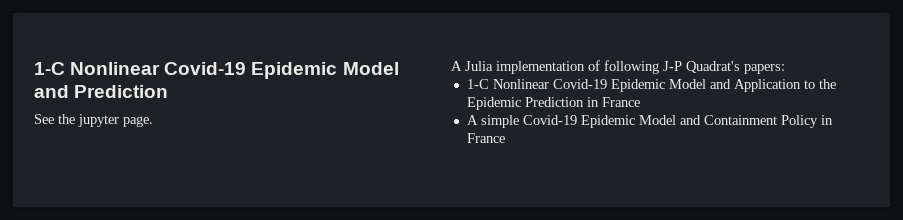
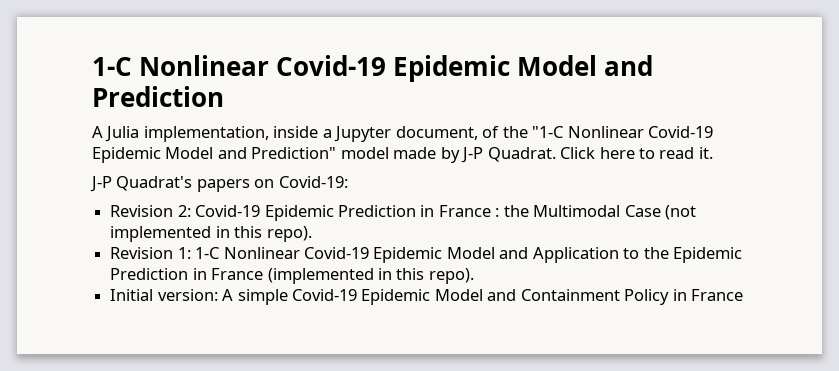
- See the jupyter page.
- A Julia implementation of following J-P Quadrat's papers:
- 1-C Nonlinear Covid-19 Epidemic Model and Application to the Epidemic Prediction in France
- A simple Covid-19 Epidemic Model and Containment Policy in France
+ A Julia implementation, inside a Jupyter document, of the "1-C Nonlinear Covid-19 Epidemic Model and Prediction" model made by J-P Quadrat. Click here to read it.
+ J-P Quadrat's papers on Covid-19:
+ Revision 2: Covid-19 Epidemic Prediction in France : the Multimodal Case (not implemented in this repo).
+ Revision 1: 1-C Nonlinear Covid-19 Epidemic Model and Application to the Epidemic Prediction in France (implemented in this repo).
+ Initial version: A simple Covid-19 Epidemic Model and Containment Policy in France

